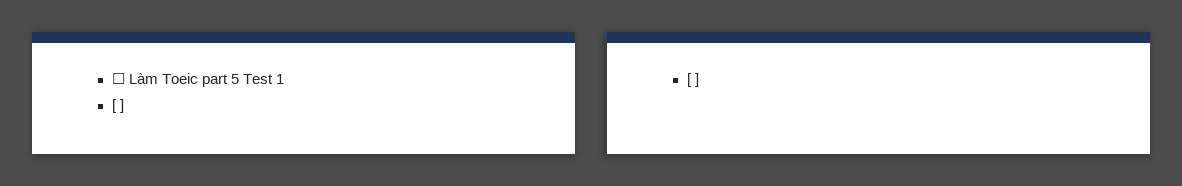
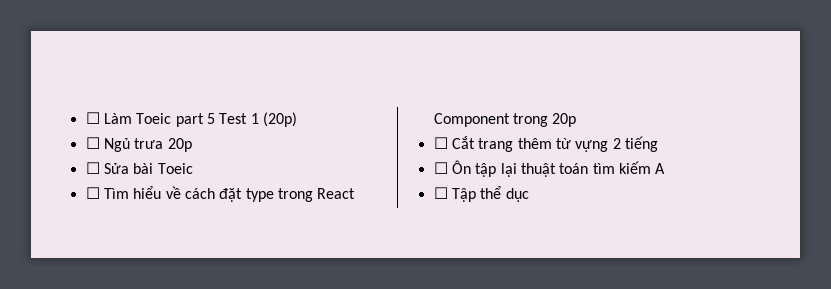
- ☐ Làm Toeic part 5 Test 1
- [ ]
- [ ]
+ ☐ Làm Toeic part 5 Test 1 (20p)
+ ☐ Ngủ trưa 20p
+ ☐ Sửa bài Toeic
+ ☐ Tìm hiểu về cách đặt type trong React Component trong 20p
+ ☐ Cắt trang thêm từ vựng 2 tiếng
+ ☐ Ôn tập lại thuật toán tìm kiếm A
+ ☐ Tập thể dục

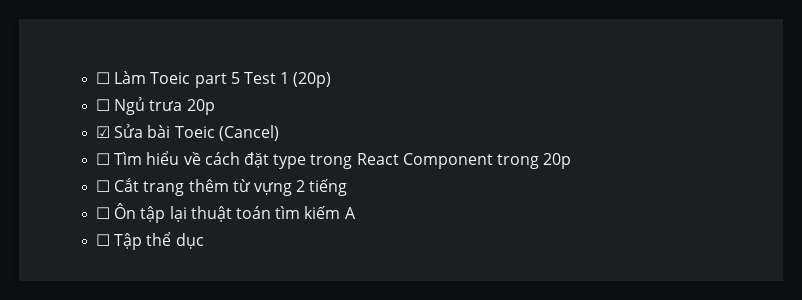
- ☐ Sửa bài Toeic
+ ☑ Sửa bài Toeic (Cancel)

